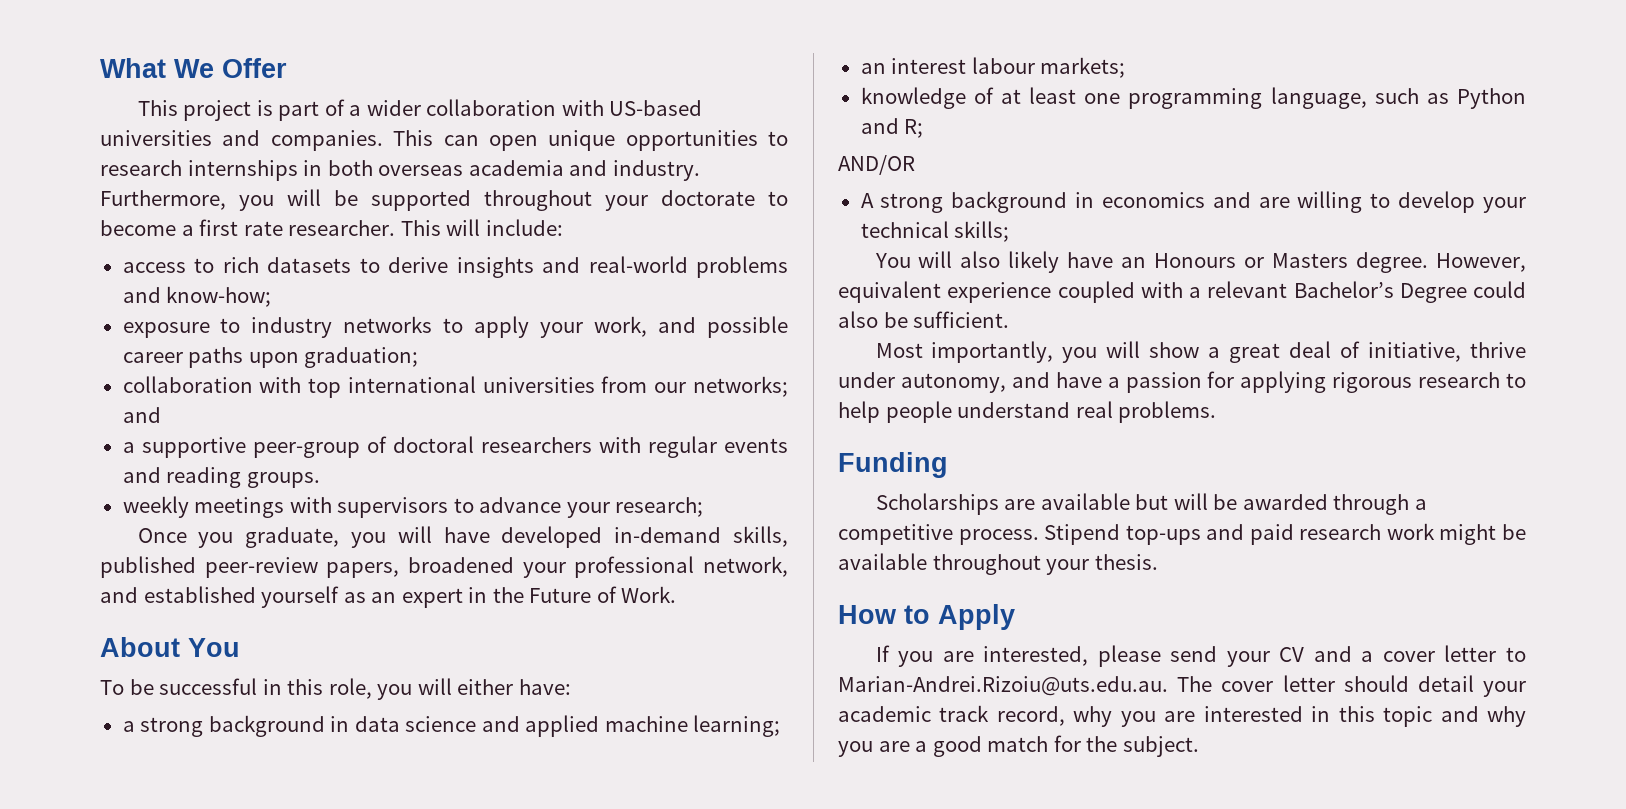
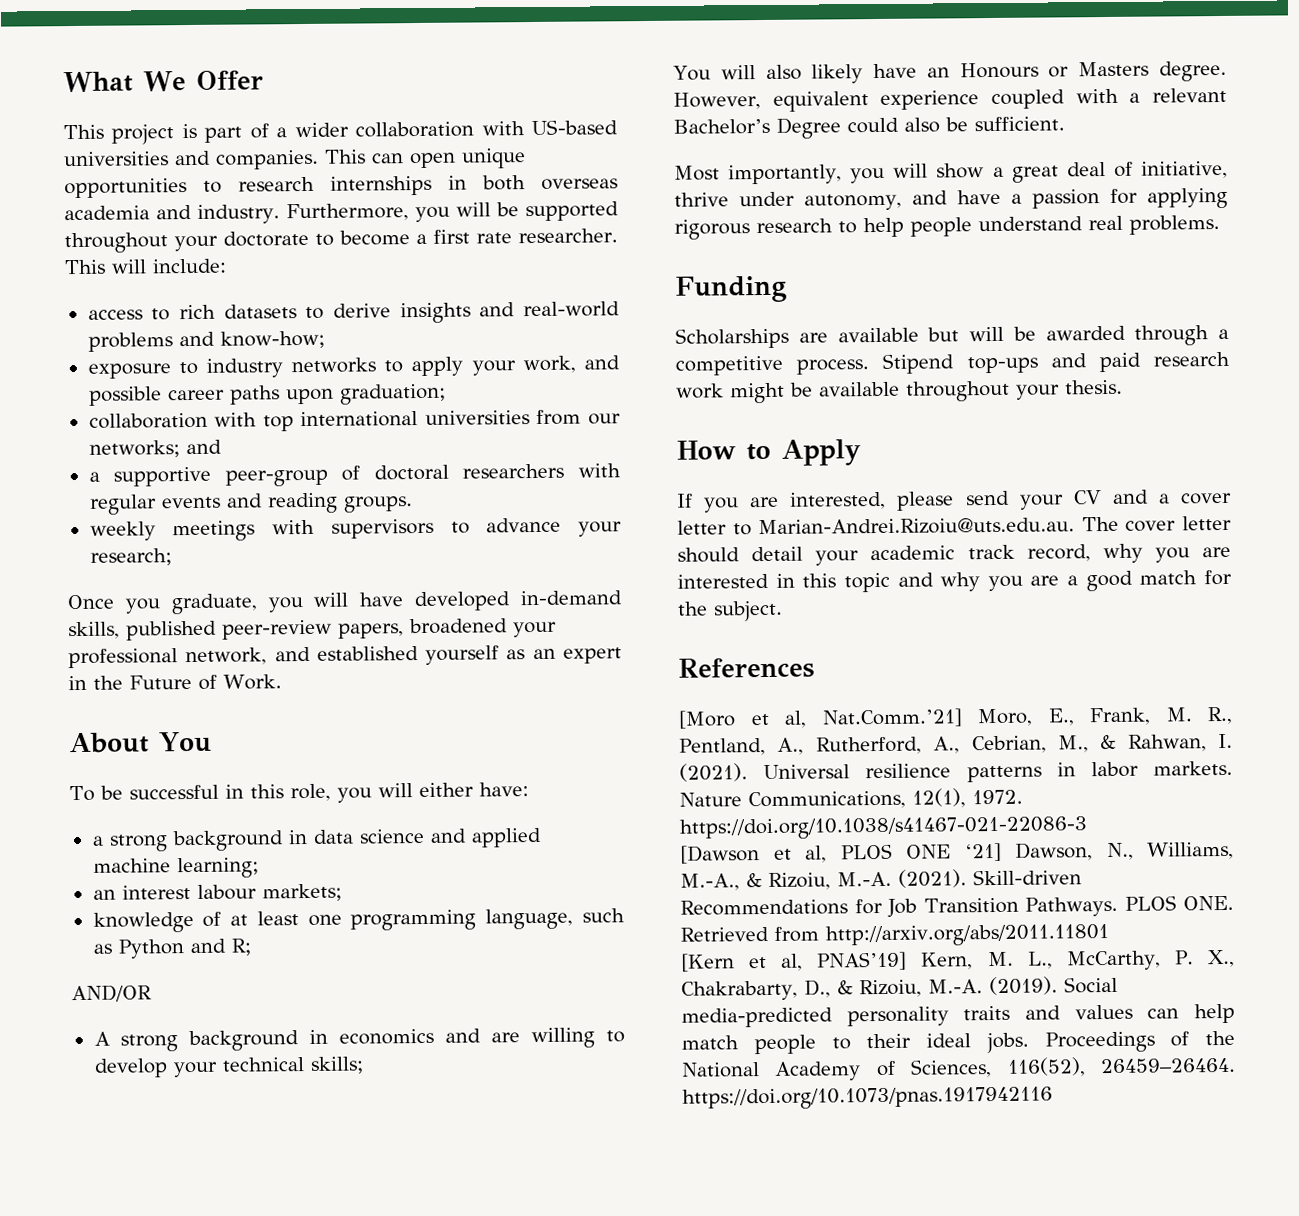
+ References
+ [Moro et al, Nat.Comm.’21] Moro, E., Frank, M. R., Pentland, A., Rutherford, A., Cebrian, M., & Rahwan, I. (2021). Universal resilience patterns in labor markets. Nature Communications, 12(1), 1972. https://doi.org/10.1038/s41467-021-22086-3
+ [Dawson et al, PLOS ONE ‘21] Dawson, N., Williams, M.-A., & Rizoiu, M.-A. (2021). Skill-driven Recommendations for Job Transition Pathways. PLOS ONE. Retrieved from http://arxiv.org/abs/2011.11801
+ [Kern et al, PNAS’19] Kern, M. L., McCarthy, P. X., Chakrabarty, D., & Rizoiu, M.-A. (2019). Social media-predicted personality traits and values can help match people to their ideal jobs. Proceedings of the National Academy of Sciences, 116(52), 26459–26464. https://doi.org/10.1073/pnas.1917942116

